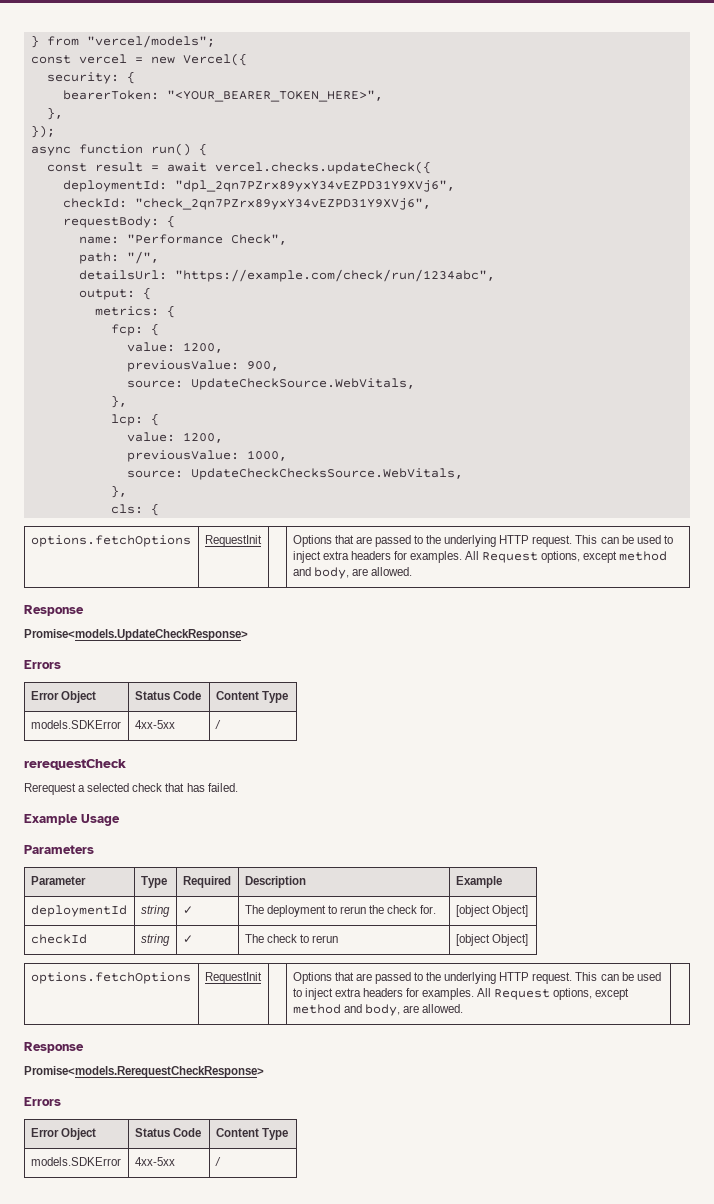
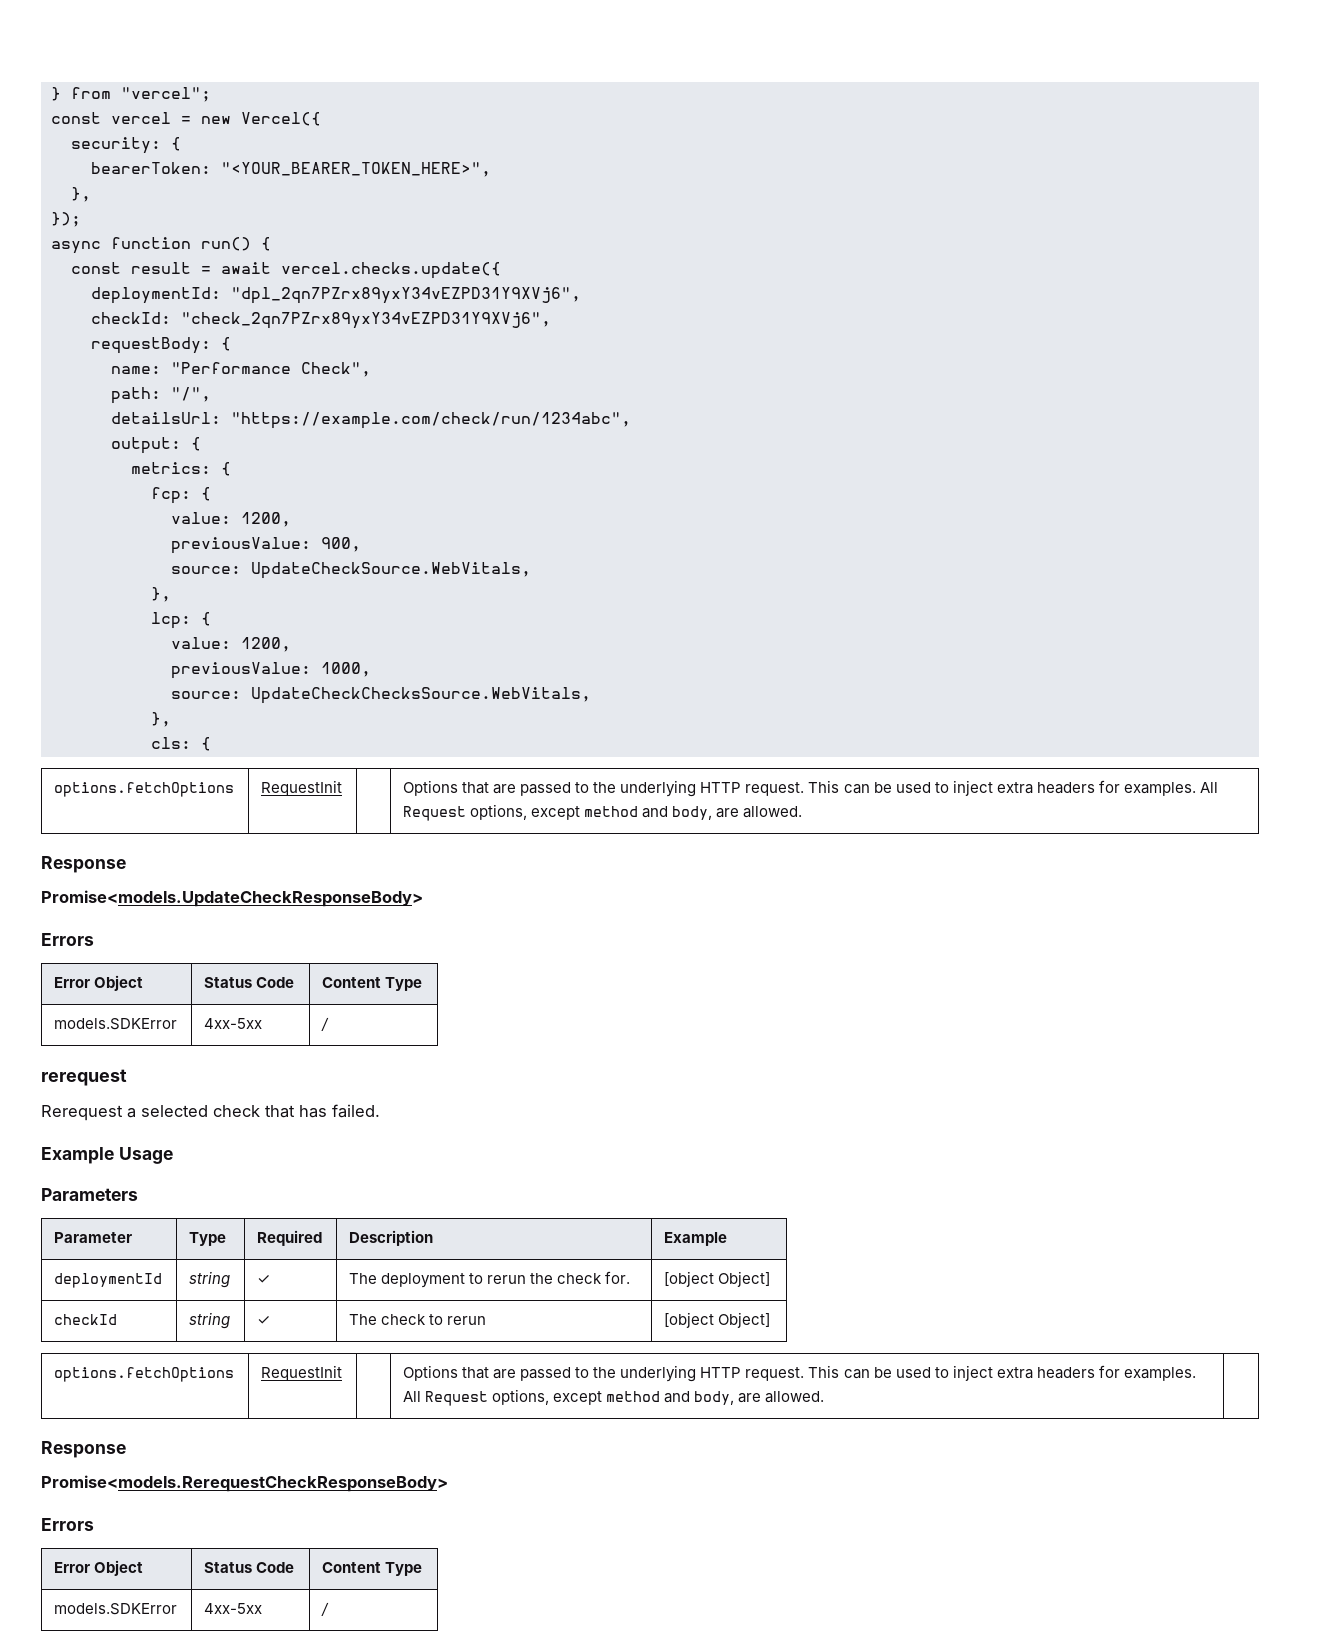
- } from "vercel/models";
+ } from "vercel";
- const result = await vercel.checks.updateCheck({
+ const result = await vercel.checks.update({
- Promise<models.UpdateCheckResponse>
+ Promise<models.UpdateCheckResponseBody>
- rerequestCheck
+ rerequest
- Promise<models.RerequestCheckResponse>
+ Promise<models.RerequestCheckResponseBody>

